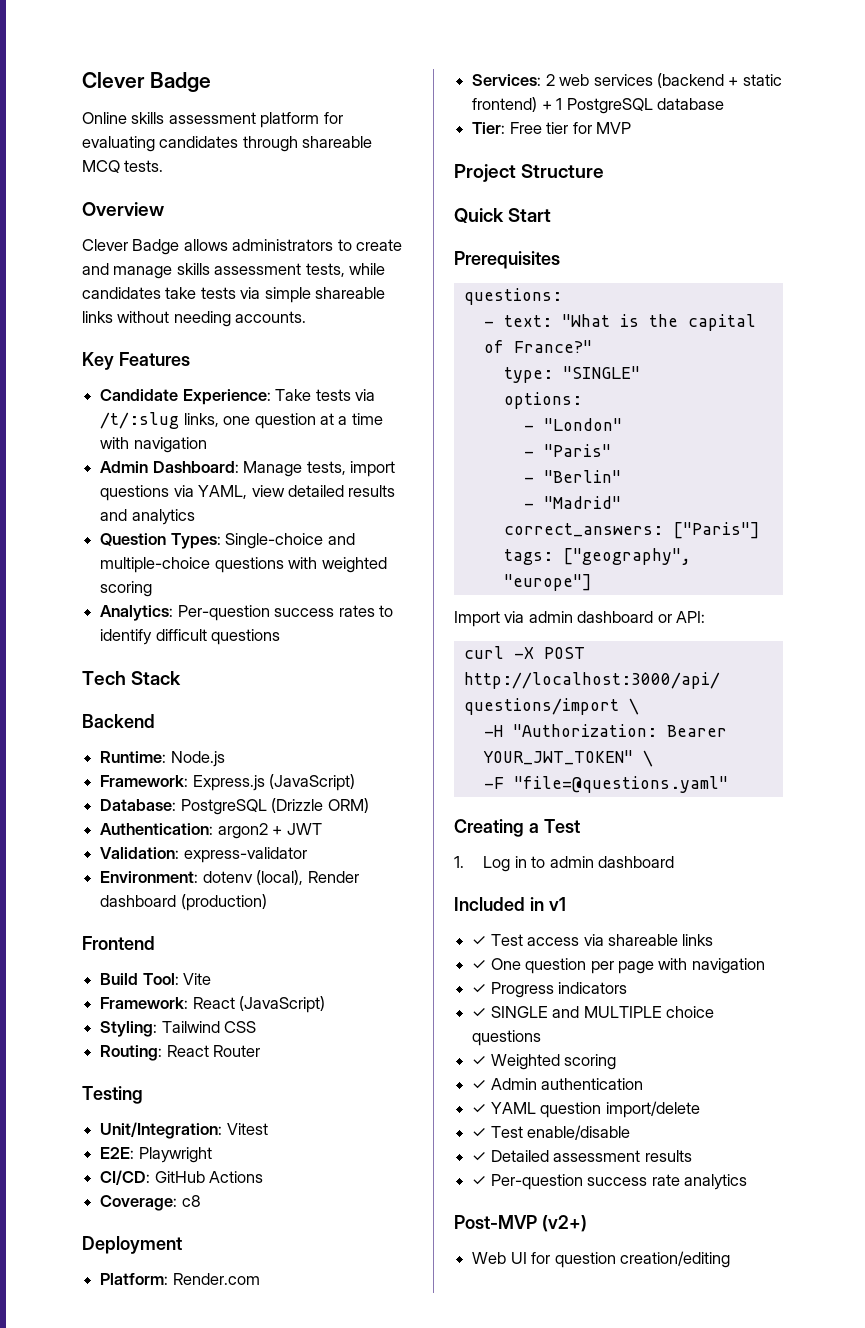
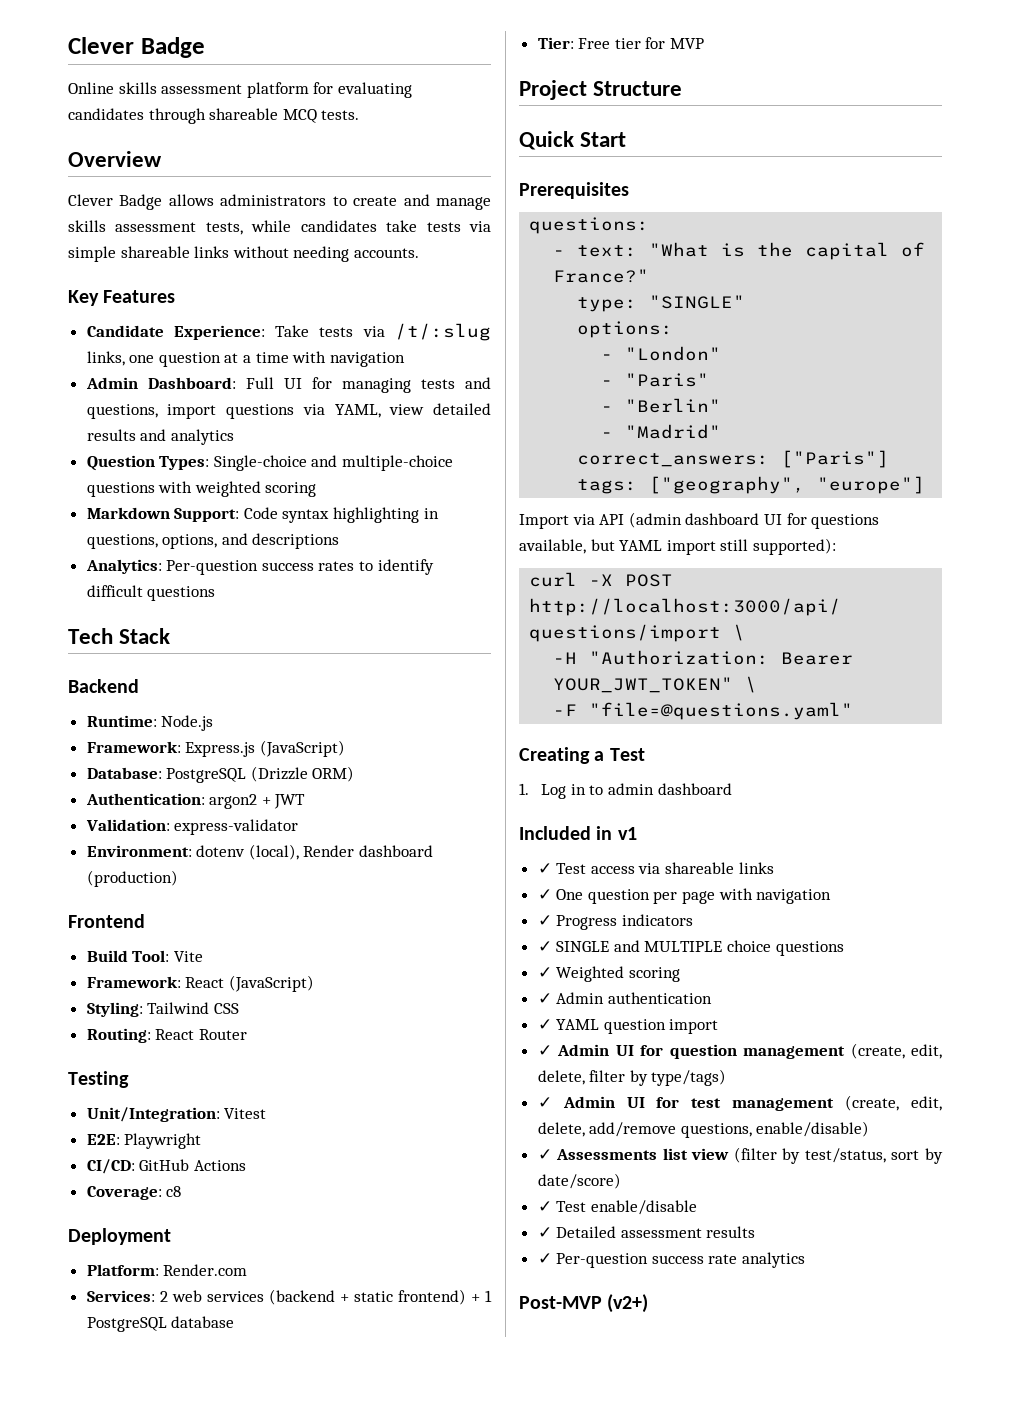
- Admin Dashboard: Manage tests, import questions via YAML, view detailed results and analytics
+ Admin Dashboard: Full UI for managing tests and questions, import questions via YAML, view detailed results and analytics
+ Markdown Support: Code syntax highlighting in questions, options, and descriptions
- Import via admin dashboard or API:
+ Import via API (admin dashboard UI for questions available, but YAML import still supported):
- ✓ YAML question import/delete
+ ✓ YAML question import
+ ✓ Admin UI for question management (create, edit, delete, filter by type/tags)
+ ✓ Admin UI for test management (create, edit, delete, add/remove questions, enable/disable)
+ ✓ Assessments list view (filter by test/status, sort by date/score)
- Web UI for question creation/editing

